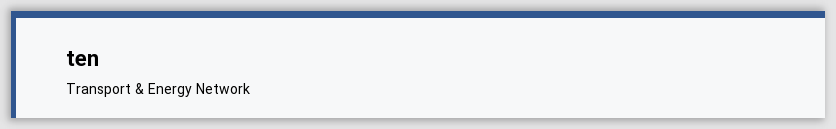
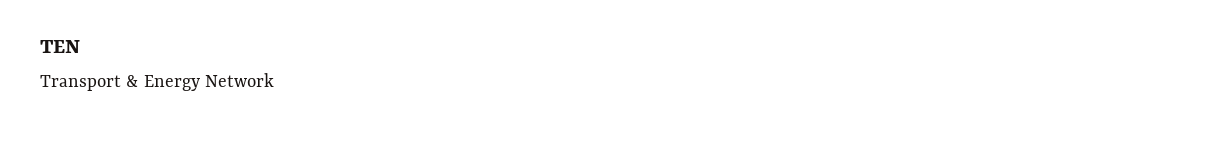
- ten
+ TEN

